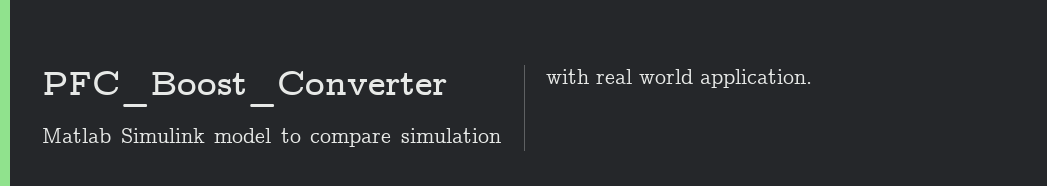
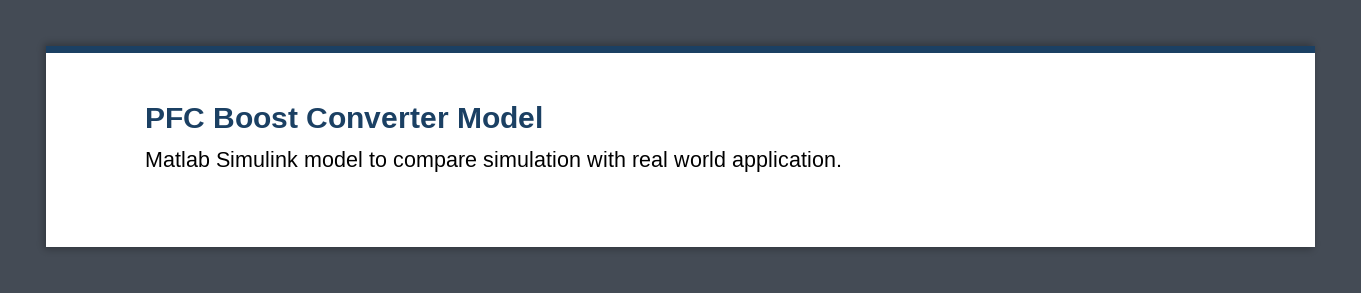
- PFC_Boost_Converter
+ PFC Boost Converter Model

